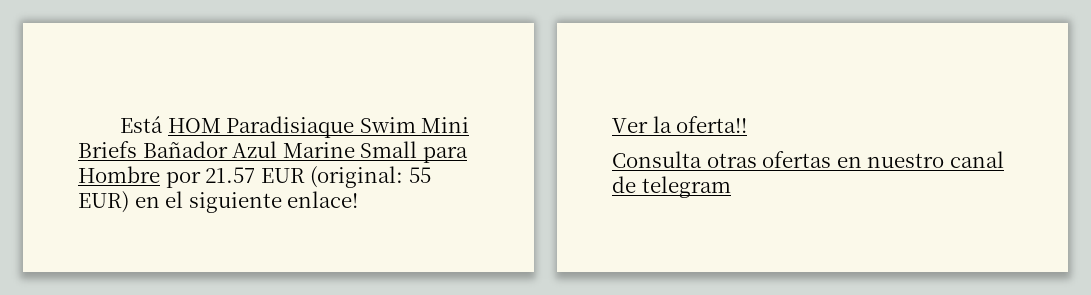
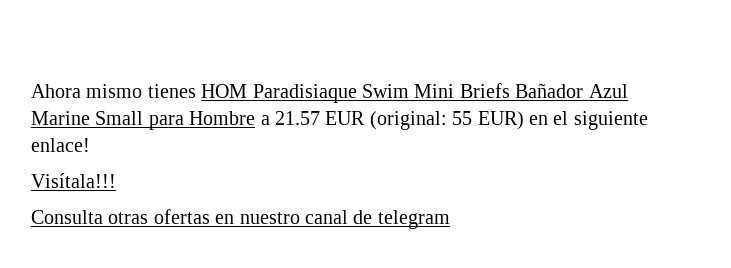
- Está HOM Paradisiaque Swim Mini Briefs Bañador Azul Marine Small para Hombre por 21.57 EUR (original: 55 EUR) en el siguiente enlace!
+ Ahora mismo tienes HOM Paradisiaque Swim Mini Briefs Bañador Azul Marine Small para Hombre a 21.57 EUR (original: 55 EUR) en el siguiente enlace!
- Ver la oferta!!
+ Visítala!!!

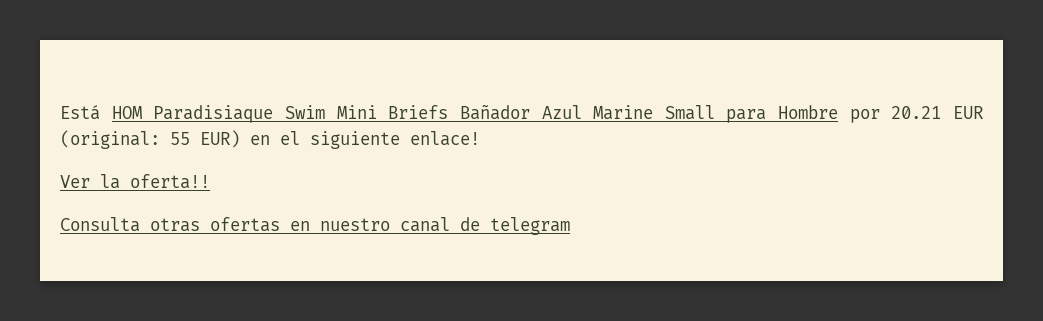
- Ahora mismo tienes HOM Paradisiaque Swim Mini Briefs Bañador Azul Marine Small para Hombre a 21.57 EUR (original: 55 EUR) en el siguiente enlace!
+ Está HOM Paradisiaque Swim Mini Briefs Bañador Azul Marine Small para Hombre por 20.21 EUR (original: 55 EUR) en el siguiente enlace!
- Visítala!!!
+ Ver la oferta!!

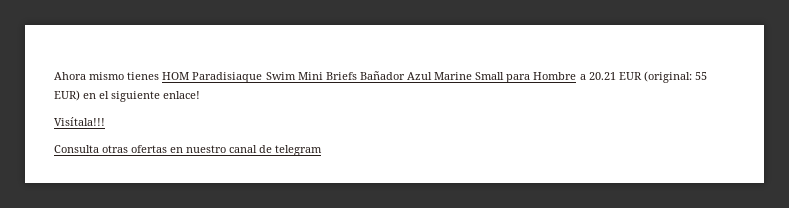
- Está HOM Paradisiaque Swim Mini Briefs Bañador Azul Marine Small para Hombre por 20.21 EUR (original: 55 EUR) en el siguiente enlace!
+ Ahora mismo tienes HOM Paradisiaque Swim Mini Briefs Bañador Azul Marine Small para Hombre a 20.21 EUR (original: 55 EUR) en el siguiente enlace!
- Ver la oferta!!
+ Visítala!!!

